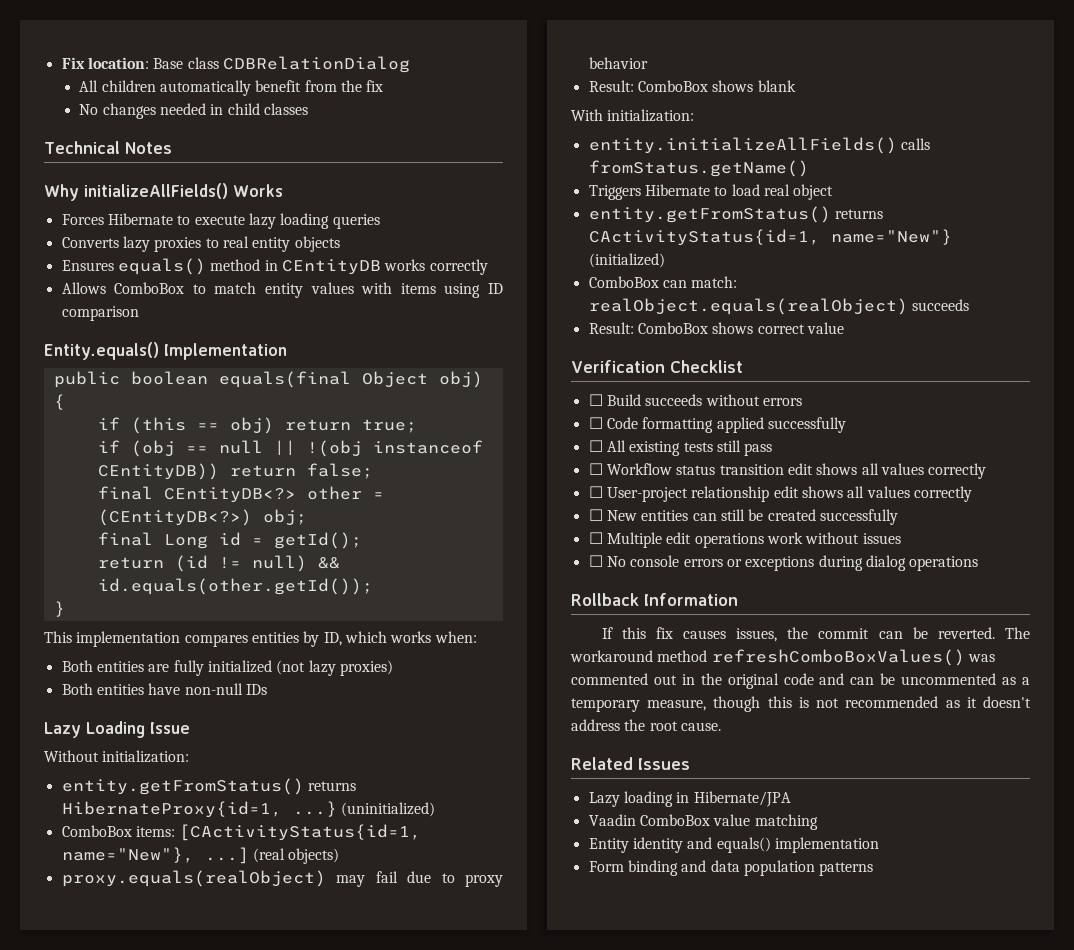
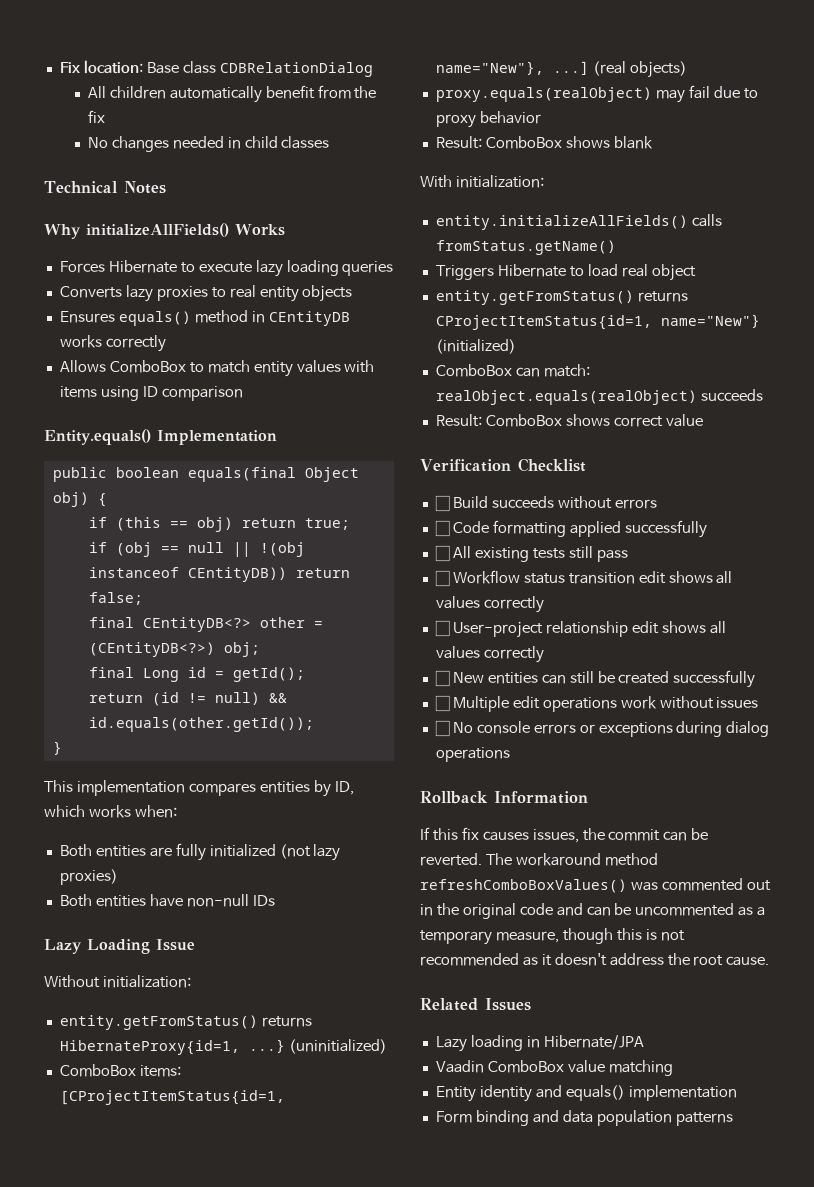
- ComboBox items: [CActivityStatus{id=1, name="New"}, ...]
+ ComboBox items: [CProjectItemStatus{id=1, name="New"}, ...]
- entity.getFromStatus() returns CActivityStatus{id=1, name="New"} (initialized)
+ entity.getFromStatus() returns CProjectItemStatus{id=1, name="New"} (initialized)

